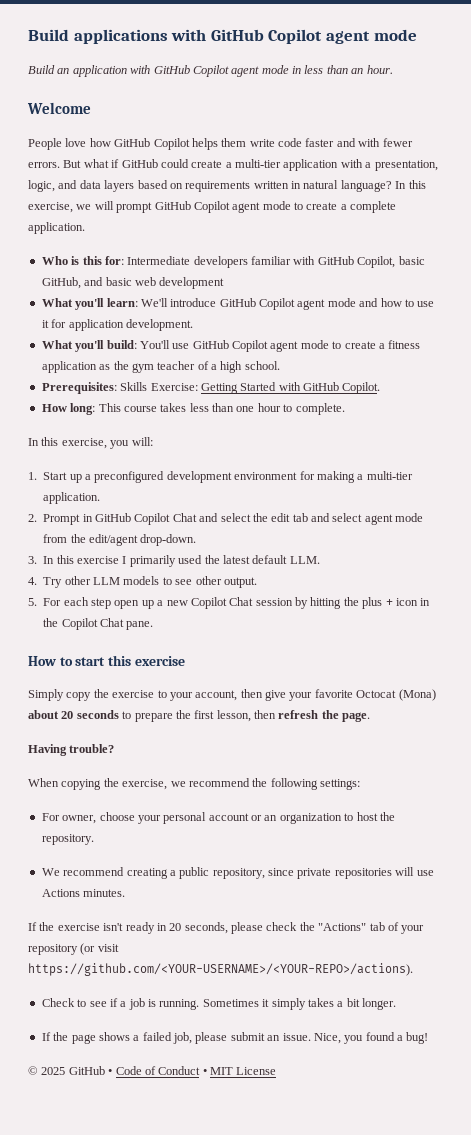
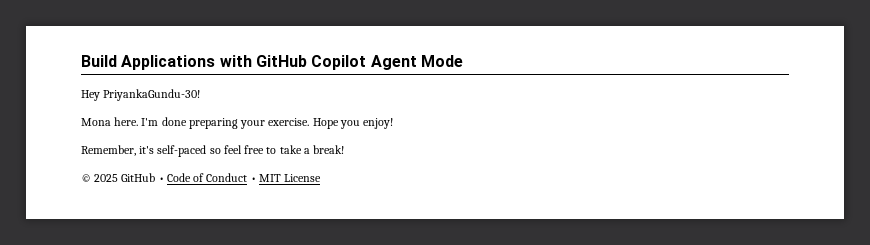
- Build applications with GitHub Copilot agent mode
- Build an application with GitHub Copilot agent mode in less than an hour.
- Welcome
- People love how GitHub Copilot helps them write code faster and with fewer errors. But what if GitHub could create a multi-tier application with a presentation, logic, and data layers based on requirements written in natural language? In this exercise, we will prompt GitHub Copilot agent mode to create a complete application.
- Who is this for: Intermediate developers familiar with GitHub Copilot, basic GitHub, and basic web development
- What you'll learn: We'll introduce GitHub Copilot agent mode and how to use it for application development.
- What you'll build: You'll use GitHub Copilot agent mode to create a fitness application as the gym teacher of a high school.
- Prerequisites: Skills Exercise: Getting Started with GitHub Copilot.
- How long: This course takes less than one hour to complete.
- In this exercise, you will:
- 1. Start up a preconfigured development environment for making a multi-tier application.
- 2. Prompt in GitHub Copilot Chat and select the edit tab and select agent mode from the edit/agent drop-down.
- 3. In this exercise I primarily used the latest default LLM.
- 4. Try other LLM models to see other output.
- 5. For each step open up a new Copilot Chat session by hitting the plus + icon in the Copilot Chat pane.
- How to start this exercise
- Simply copy the exercise to your account, then give your favorite Octocat (Mona) about 20 seconds to prepare the first lesson, then refresh the page.
- Having trouble?
- When copying the exercise, we recommend the following settings:
- For owner, choose your personal account or an organization to host the repository.
- We recommend creating a public repository, since private repositories will use Actions minutes.
- If the exercise isn't ready in 20 seconds, please check the "Actions" tab of your repository (or visit https://github.com/<YOUR-USERNAME>/<YOUR-REPO>/actions).
- Check to see if a job is running. Sometimes it simply takes a bit longer.
- If the page shows a failed job, please submit an issue. Nice, you found a bug!
+ Build Applications with GitHub Copilot Agent Mode
+ Hey PriyankaGundu-30!
+ Mona here. I'm done preparing your exercise. Hope you enjoy!
+ Remember, it's self-paced so feel free to take a break!

